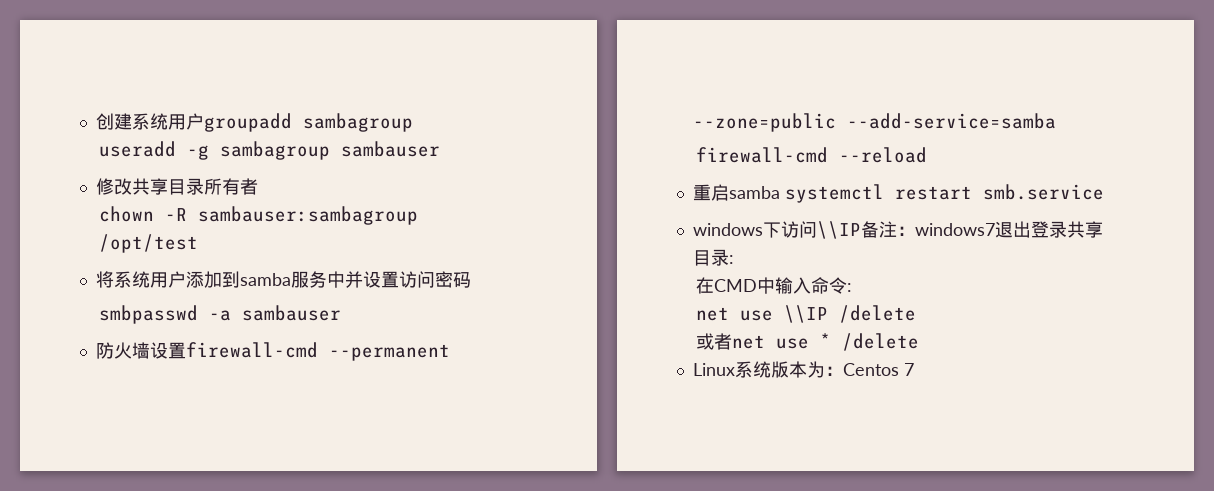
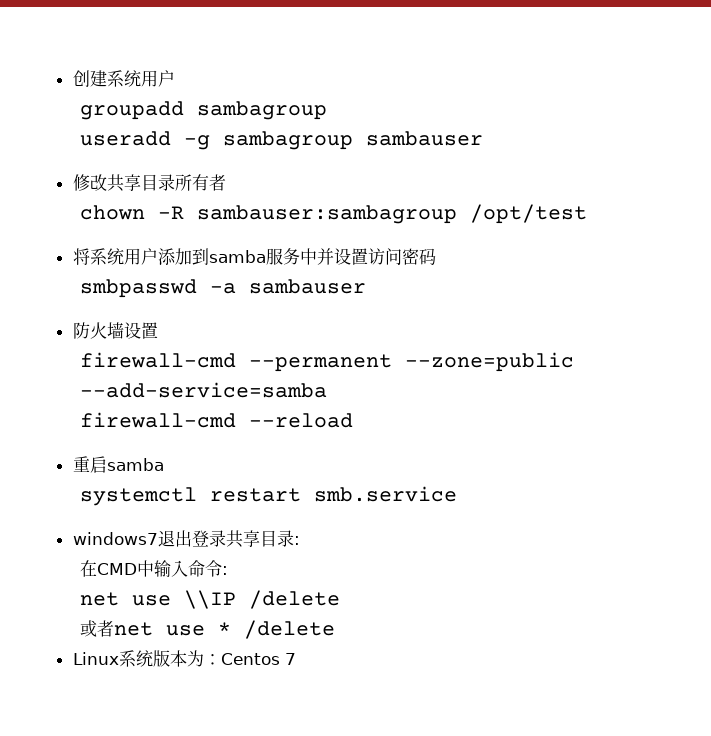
- 创建系统用户groupadd sambagroup
+ 创建系统用户
+ groupadd sambagroup
- 防火墙设置firewall-cmd --permanent --zone=public --add-service=samba
+ 防火墙设置
+ firewall-cmd --permanent --zone=public --add-service=samba
- 重启samba systemctl restart smb.service
+ 重启samba
+ systemctl restart smb.service
- windows下访问\\IP备注：windows7退出登录共享目录:
+ windows7退出登录共享目录:

